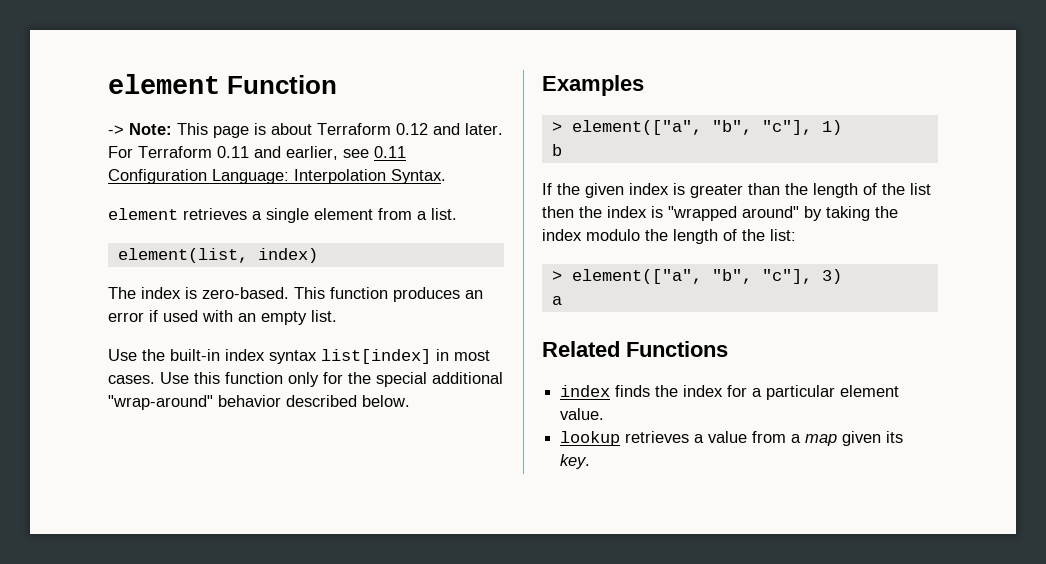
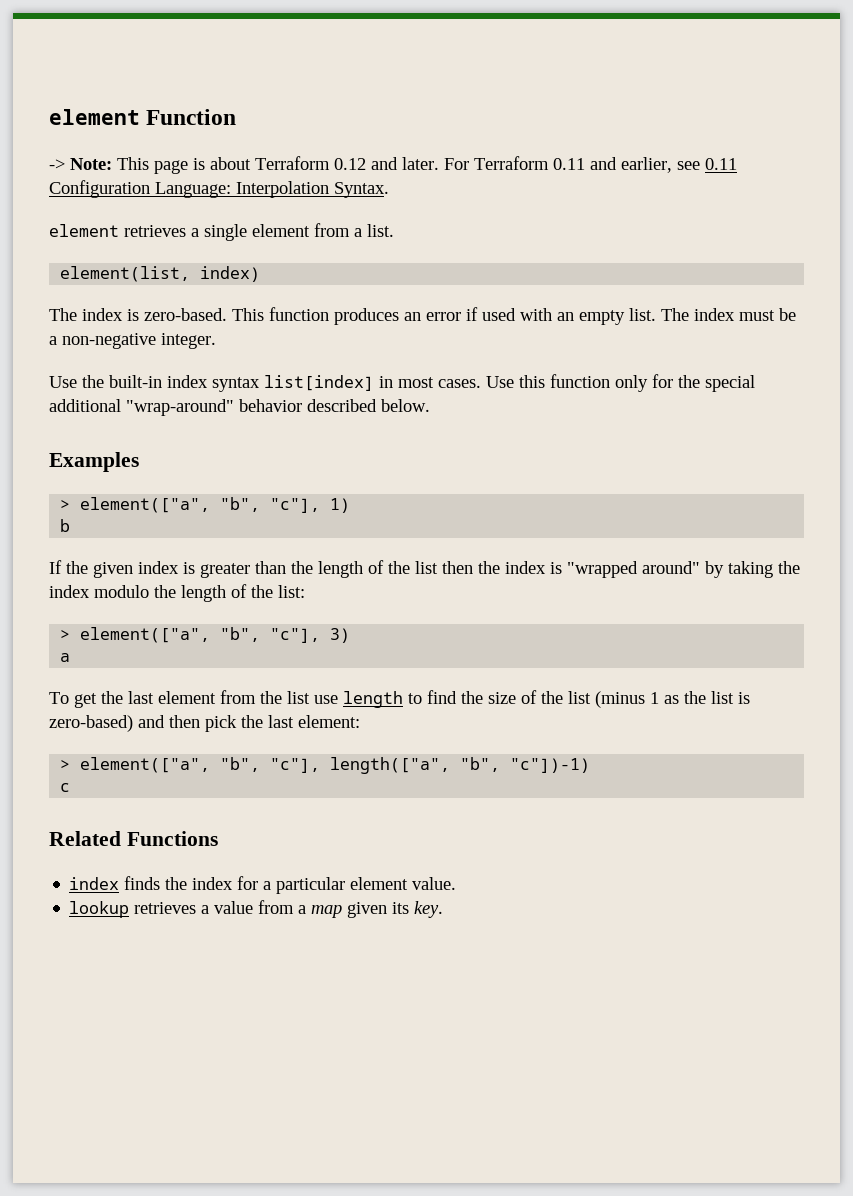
+ The index must be a non-negative integer.
+ To get the last element from the list use length to find the size of the list (minus 1 as the list is zero-based) and then pick the last element:
+ > element(["a", "b", "c"], length(["a", "b", "c"])-1)
+ c

